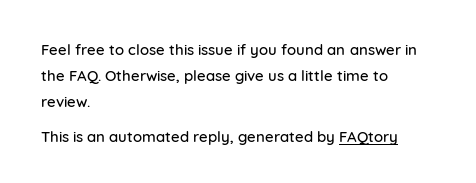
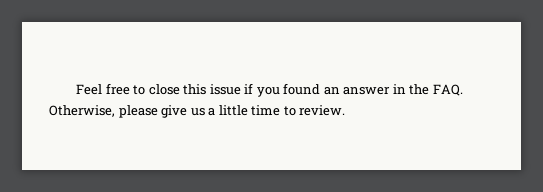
- This is an automated reply, generated by FAQtory

